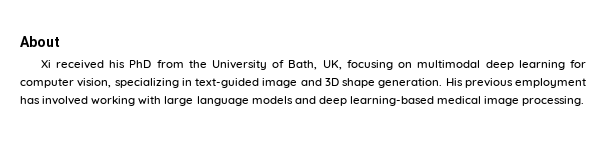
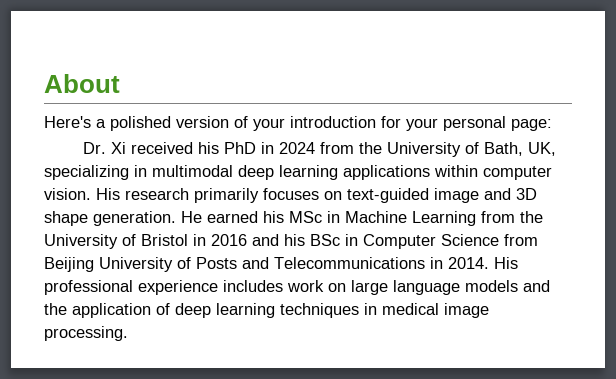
- Xi received his PhD from the University of Bath, UK, focusing on multimodal deep learning for computer vision, specializing in text-guided image and 3D shape generation.
+ Here's a polished version of your introduction for your personal page:
+ Dr. Xi received his PhD in 2024 from the University of Bath, UK, specializing in multimodal deep learning applications within computer vision. His research primarily focuses on text-guided image and 3D shape generation.
- His previous employment has involved working with large language models and deep learning-based medical image processing.
+ He earned his MSc in Machine Learning from the University of Bristol in 2016 and his BSc in Computer Science from Beijing University of Posts and Telecommunications in 2014. His professional experience includes work on large language models and the application of deep learning techniques in medical image processing.

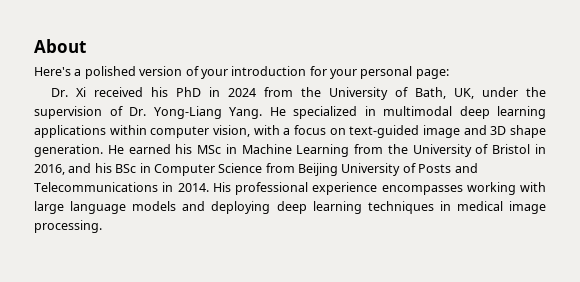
- Dr. Xi received his PhD in 2024 from the University of Bath, UK, specializing in multimodal deep learning applications within computer vision. His research primarily focuses on text-guided image and 3D shape generation.
+ Dr. Xi received his PhD in 2024 from the University of Bath, UK, under the supervision of Dr. Yong-Liang Yang. He specialized in multimodal deep learning applications within computer vision, with a focus on text-guided image and 3D shape generation.
- He earned his MSc in Machine Learning from the University of Bristol in 2016 and his BSc in Computer Science from Beijing University of Posts and Telecommunications in 2014.
+ He earned his MSc in Machine Learning from the University of Bristol in 2016, and his BSc in Computer Science from Beijing University of Posts and Telecommunications in 2014.
- His professional experience includes work on large language models and the application of deep learning techniques in medical image processing.
+ His professional experience encompasses working with large language models and deploying deep learning techniques in medical image processing.

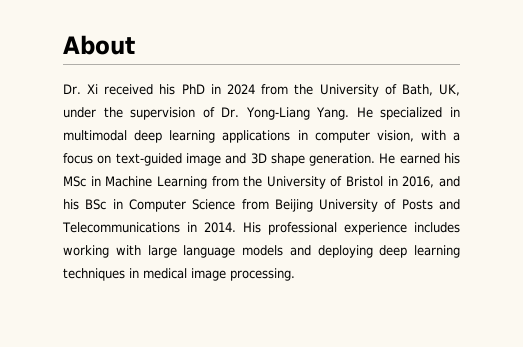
- Here's a polished version of your introduction for your personal page:
- He specialized in multimodal deep learning applications within computer vision, with a focus on text-guided image and 3D shape generation.
+ He specialized in multimodal deep learning applications in computer vision, with a focus on text-guided image and 3D shape generation.
- His professional experience encompasses working with large language models and deploying deep learning techniques in medical image processing.
+ His professional experience includes working with large language models and deploying deep learning techniques in medical image processing.

